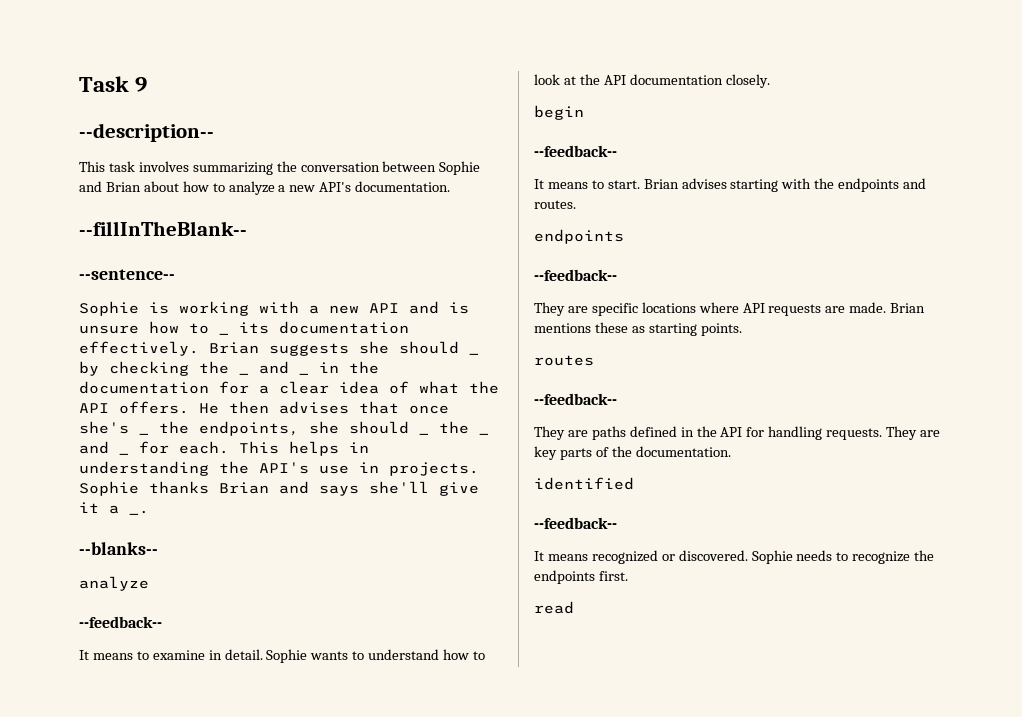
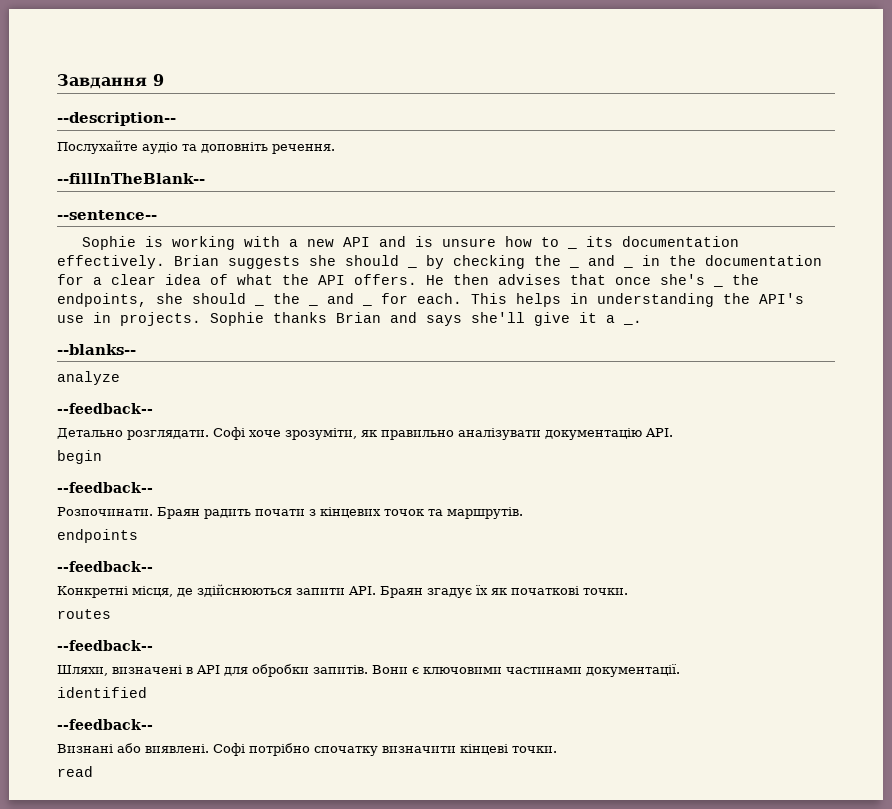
- Task 9
+ Завдання 9
- This task involves summarizing the conversation between Sophie and Brian about how to analyze a new API's documentation.
+ Послухайте аудіо та доповніть речення.
- It means to examine in detail. Sophie wants to understand how to look at the API documentation closely.
+ Детально розглядати. Софі хоче зрозуміти, як правильно аналізувати документацію API.
  begin
  --feedback--
- It means to start. Brian advises starting with the endpoints and routes.
+ Розпочинати. Браян радить почати з кінцевих точок та маршрутів.
  endpoints
  --feedback--
- They are specific locations where API requests are made. Brian mentions these as starting points.
+ Конкретні місця, де здійснюються запити API. Браян згадує їх як початкові точки.
  routes
  --feedback--
- They are paths defined in the API for handling requests. They are key parts of the documentation.
+ Шляхи, визначені в API для обробки запитів. Вони є ключовими частинами документації.
  identified
  --feedback--
- It means recognized or discovered. Sophie needs to recognize the endpoints first.
+ Визнані або виявлені. Софі потрібно спочатку визначити кінцеві точки.

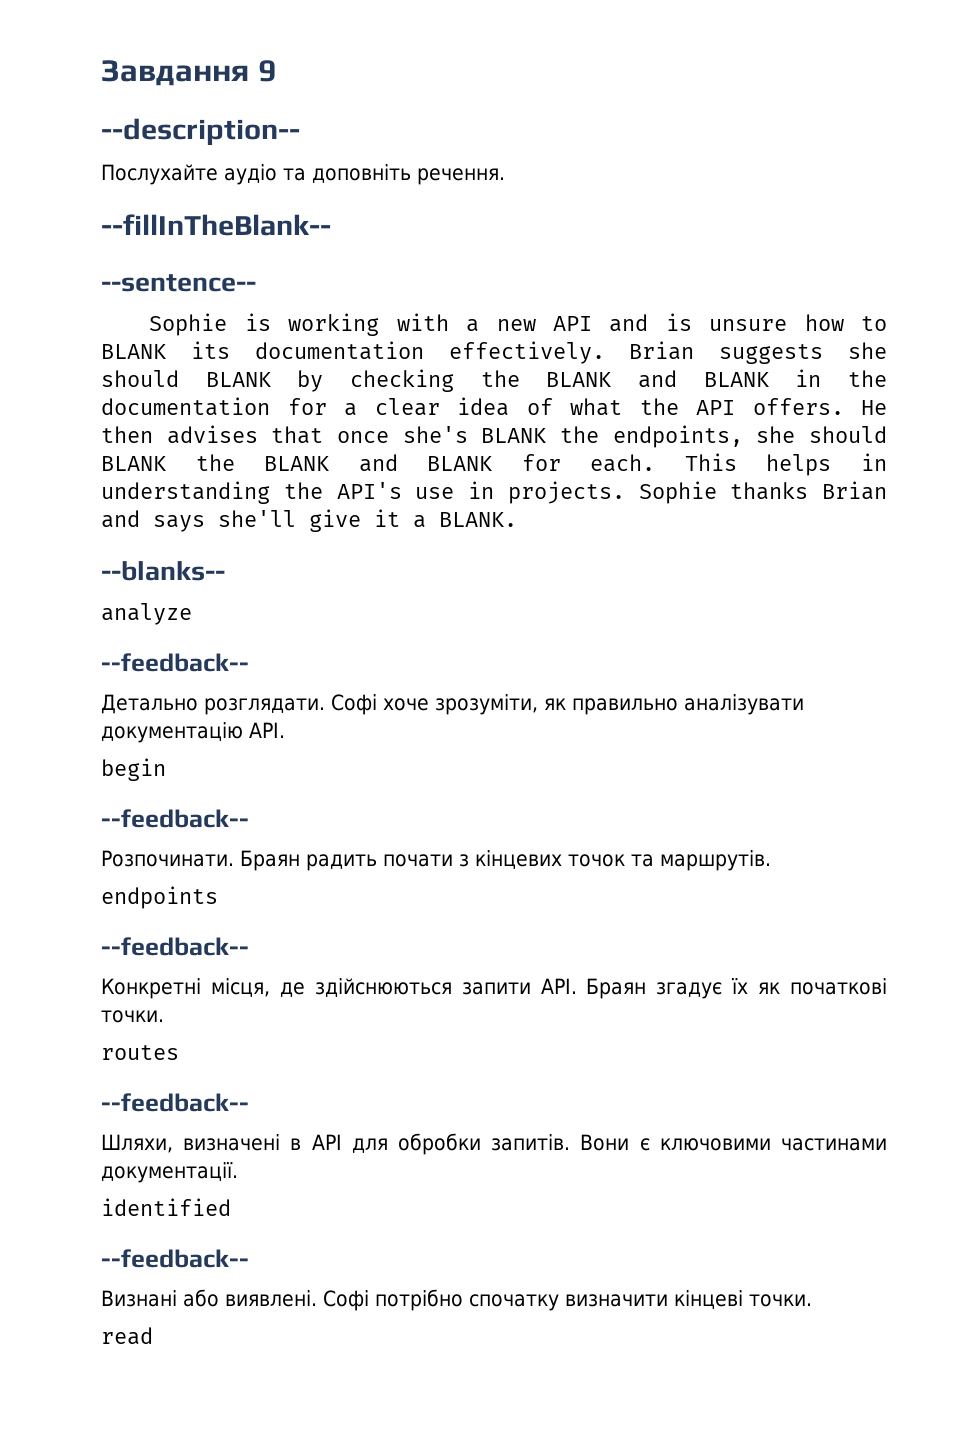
- Sophie is working with a new API and is unsure how to _ its documentation effectively.
+ Sophie is working with a new API and is unsure how to BLANK its documentation effectively.
- Brian suggests she should _ by checking the _ and _ in the documentation for a clear idea of what the API offers.
+ Brian suggests she should BLANK by checking the BLANK and BLANK in the documentation for a clear idea of what the API offers.
- He then advises that once she's _ the endpoints, she should _ the _ and _ for each.
+ He then advises that once she's BLANK the endpoints, she should BLANK the BLANK and BLANK for each.
- Sophie thanks Brian and says she'll give it a _.
+ Sophie thanks Brian and says she'll give it a BLANK.

